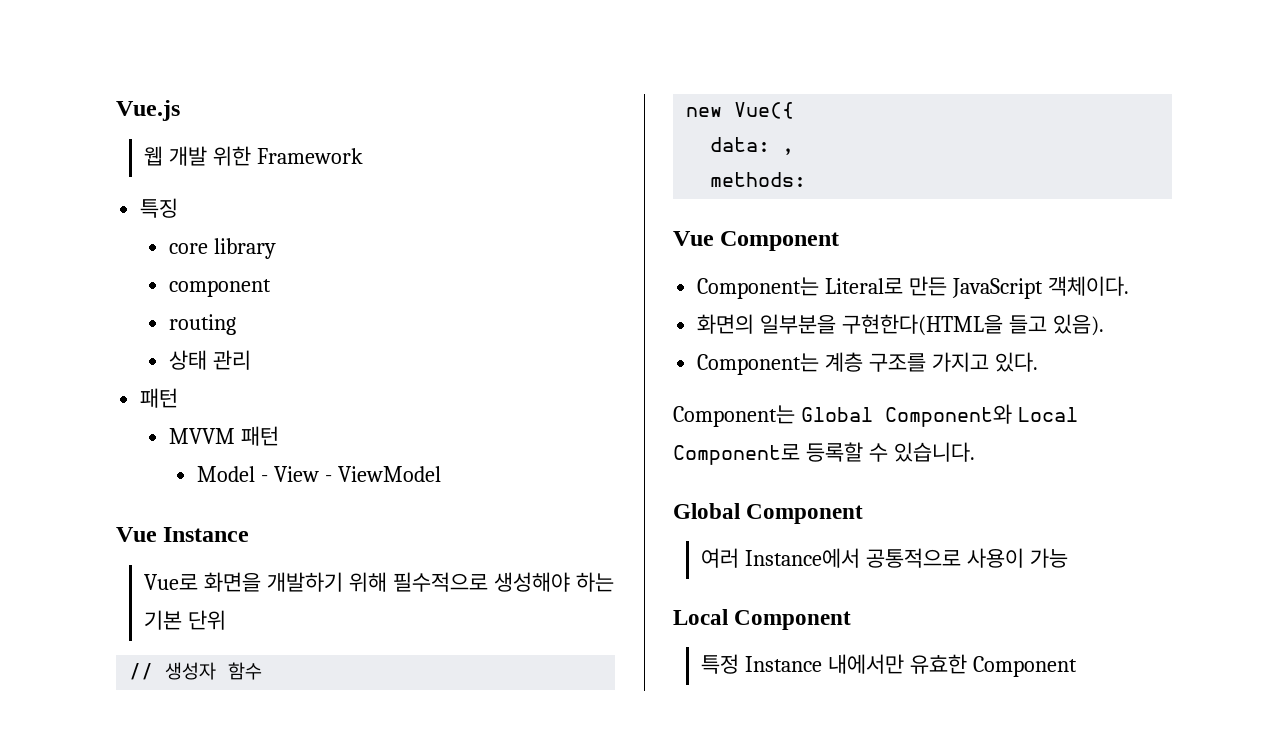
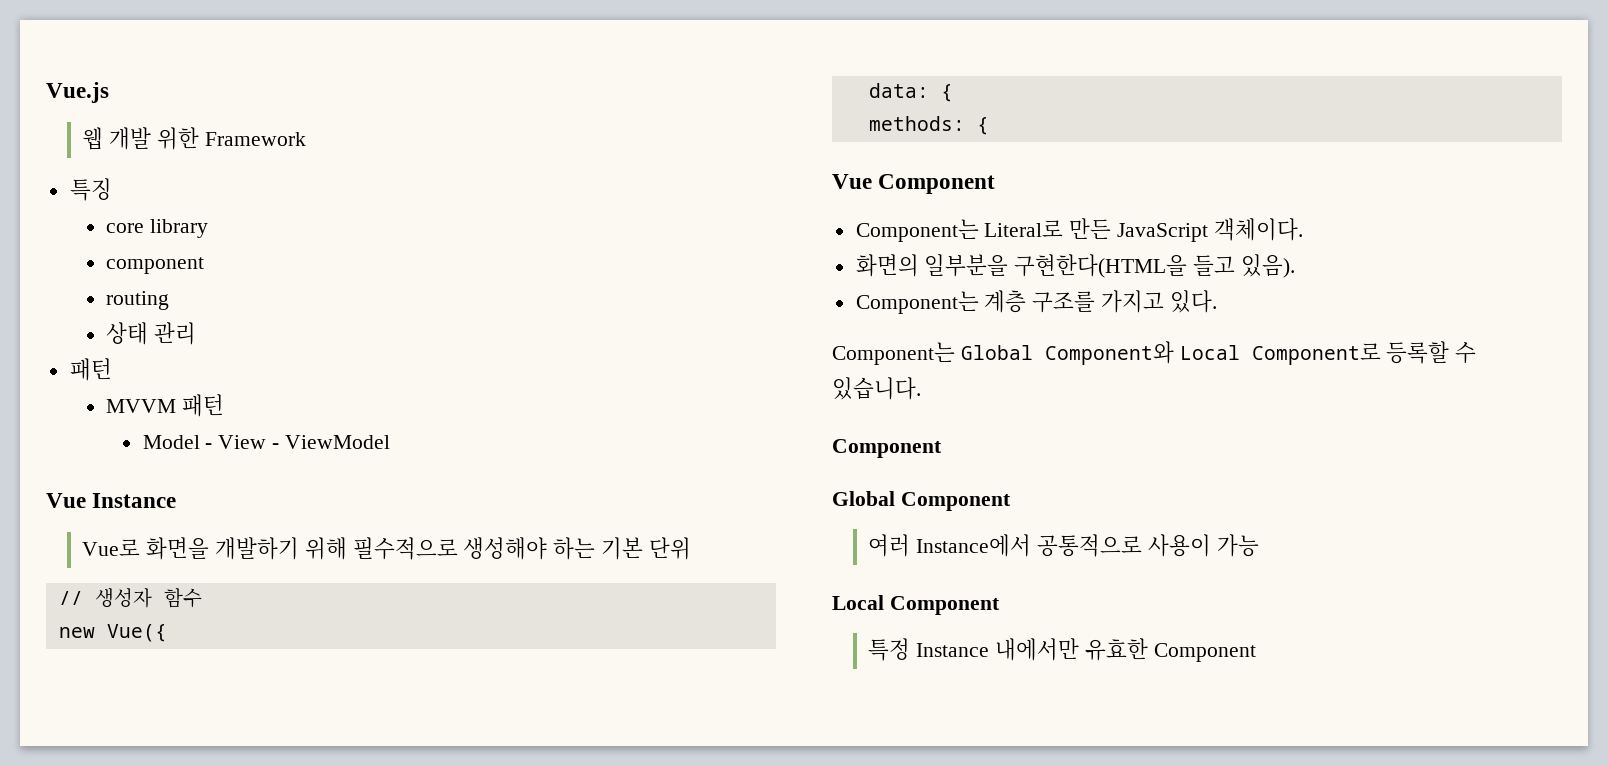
- data: ,
+ data: {
- methods:
+ methods: {
  Component는 Global Component와 Local Component로 등록할 수 있습니다.
+ Component

